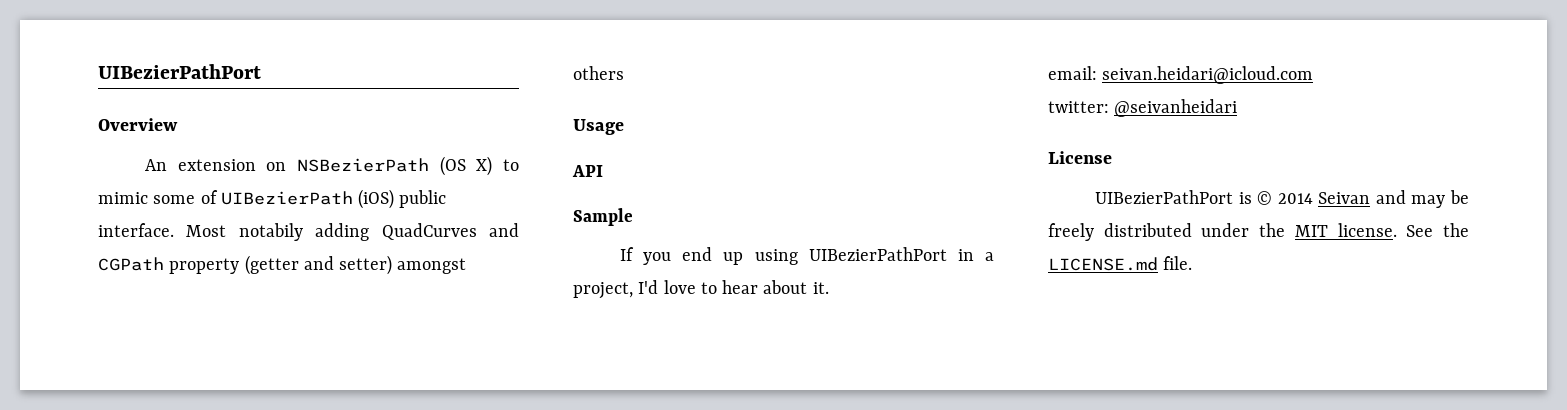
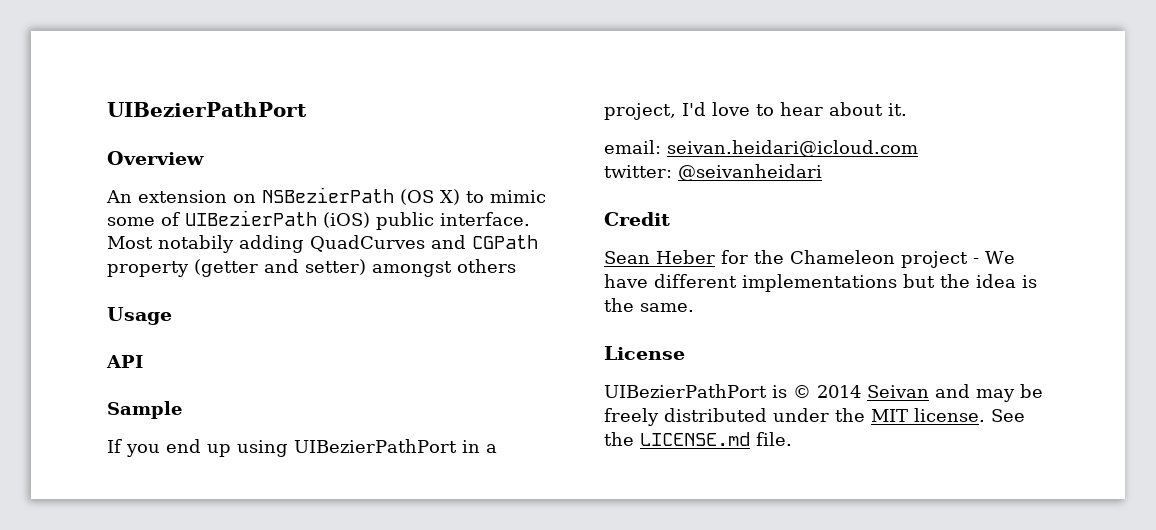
+ Credit
+ Sean Heber for the Chameleon project - We have different implementations but the idea is the same.

